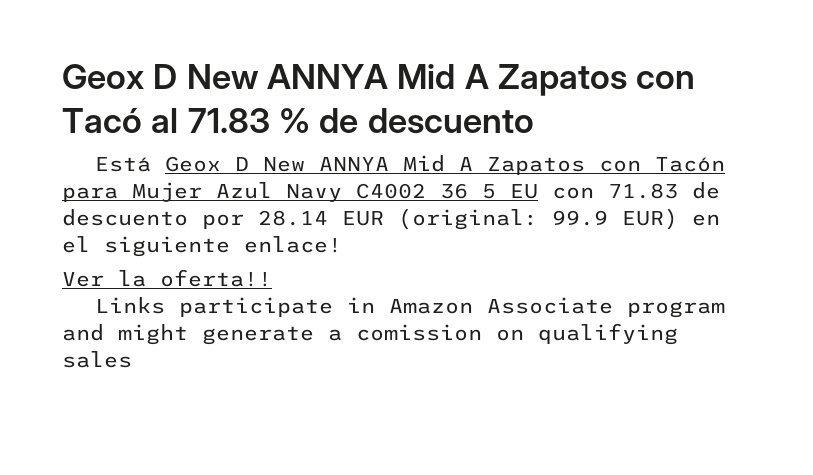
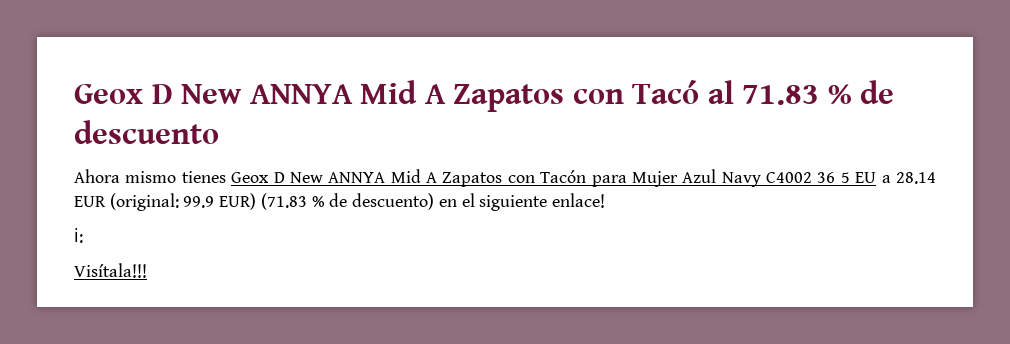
- Está Geox D New ANNYA Mid A Zapatos con Tacón para Mujer Azul Navy C4002 36 5 EU con 71.83 de descuento por 28.14 EUR (original: 99.9 EUR) en el siguiente enlace!
+ Ahora mismo tienes Geox D New ANNYA Mid A Zapatos con Tacón para Mujer Azul Navy C4002 36 5 EU a 28.14 EUR (original: 99.9 EUR) (71.83 % de descuento) en el siguiente enlace!
- Ver la oferta!!
- Links participate in Amazon Associate program and might generate a comission on qualifying sales
+ ℹ:
+ Visítala!!!

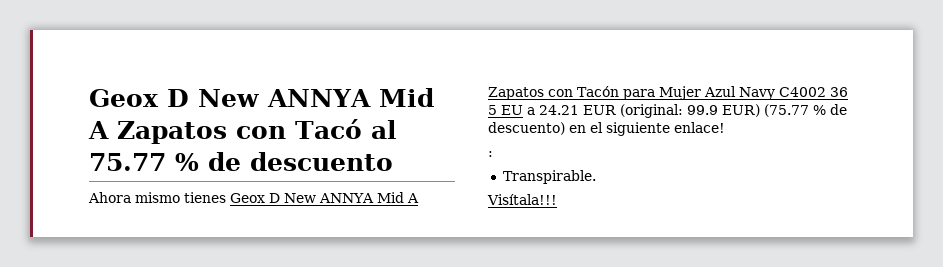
- Geox D New ANNYA Mid A Zapatos con Tacó al 71.83 % de descuento
+ Geox D New ANNYA Mid A Zapatos con Tacó al 75.77 % de descuento
- Ahora mismo tienes Geox D New ANNYA Mid A Zapatos con Tacón para Mujer Azul Navy C4002 36 5 EU a 28.14 EUR (original: 99.9 EUR) (71.83 % de descuento) en el siguiente enlace!
+ Ahora mismo tienes Geox D New ANNYA Mid A Zapatos con Tacón para Mujer Azul Navy C4002 36 5 EU a 24.21 EUR (original: 99.9 EUR) (75.77 % de descuento) en el siguiente enlace!
- ℹ:
+ :
+ Transpirable.

